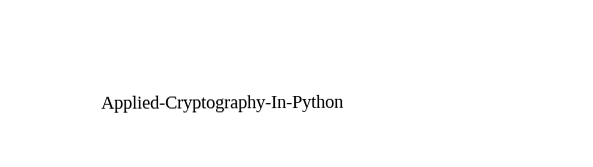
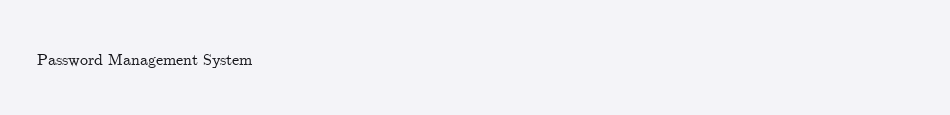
- Applied-Cryptography-In-Python
+ Password Management System

